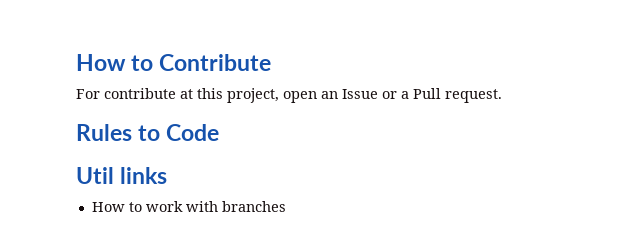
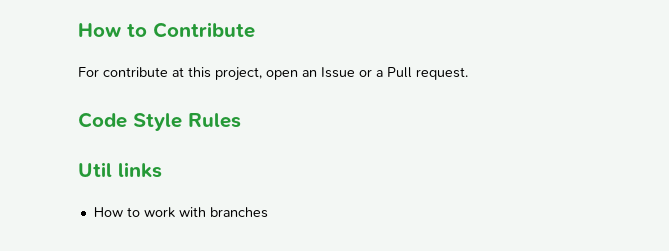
- Rules to Code
+ Code Style Rules

